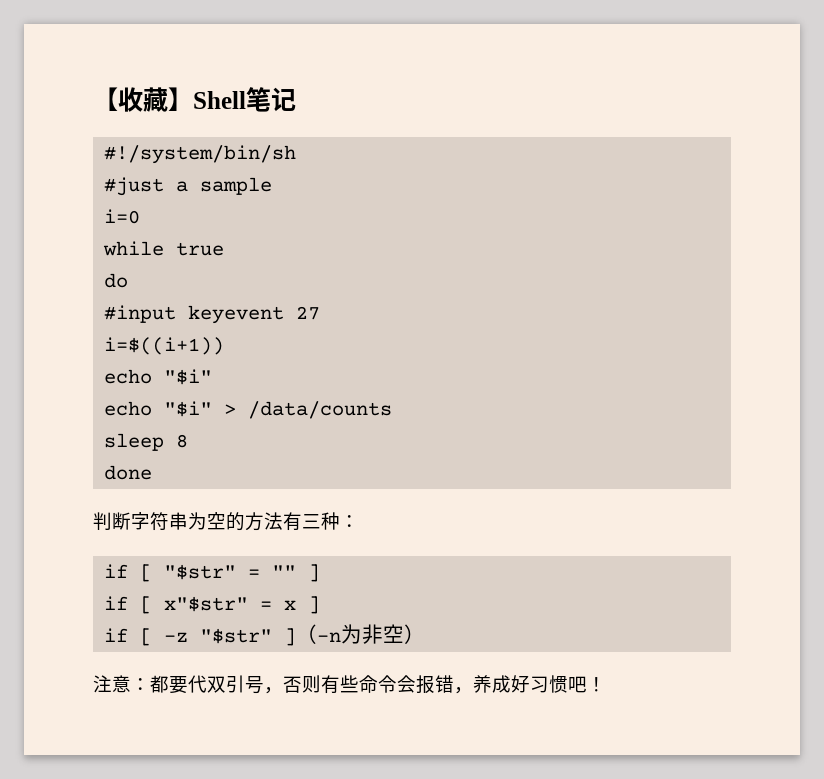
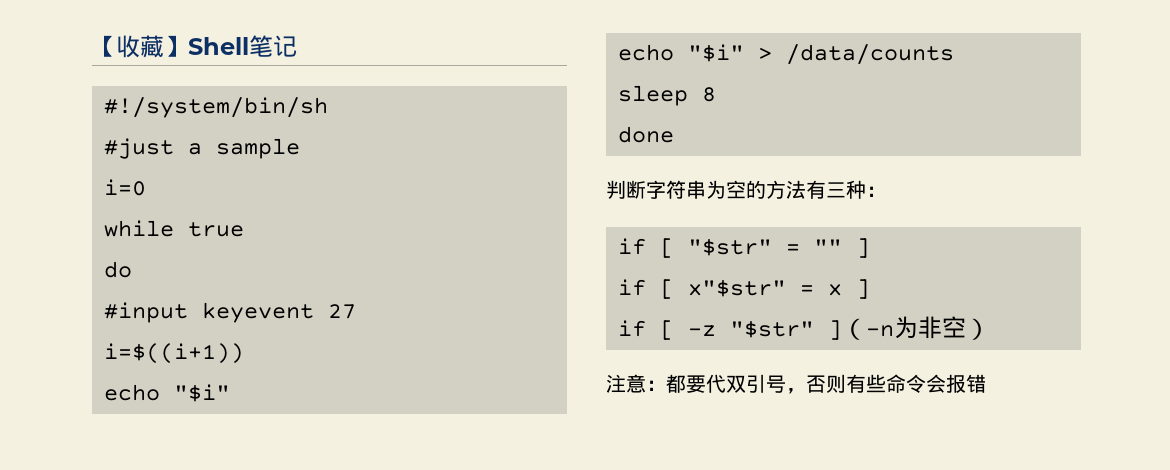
- 注意：都要代双引号，否则有些命令会报错，养成好习惯吧！
+ 注意：都要代双引号，否则有些命令会报错

